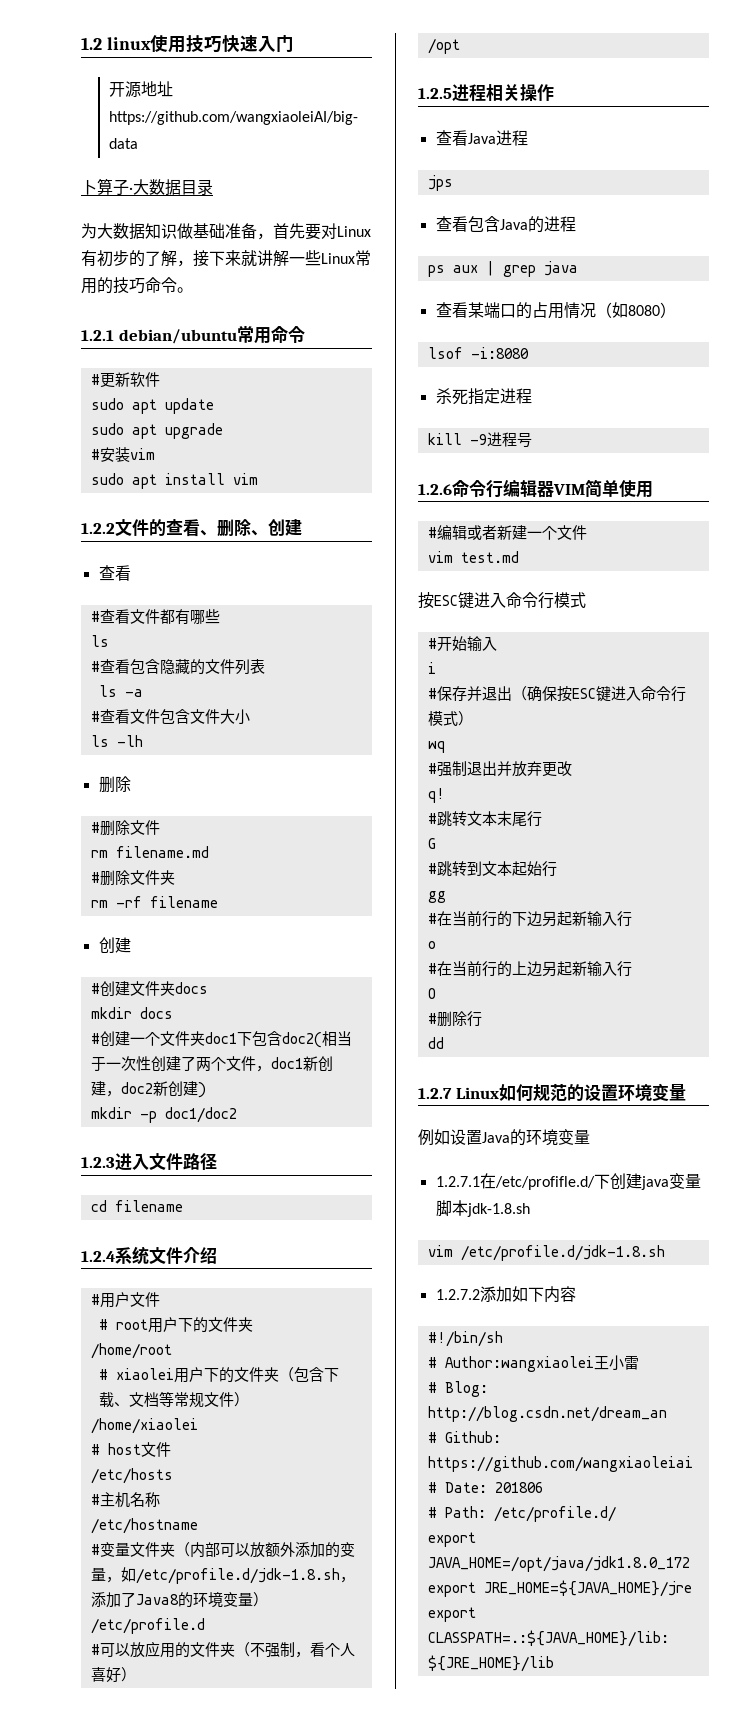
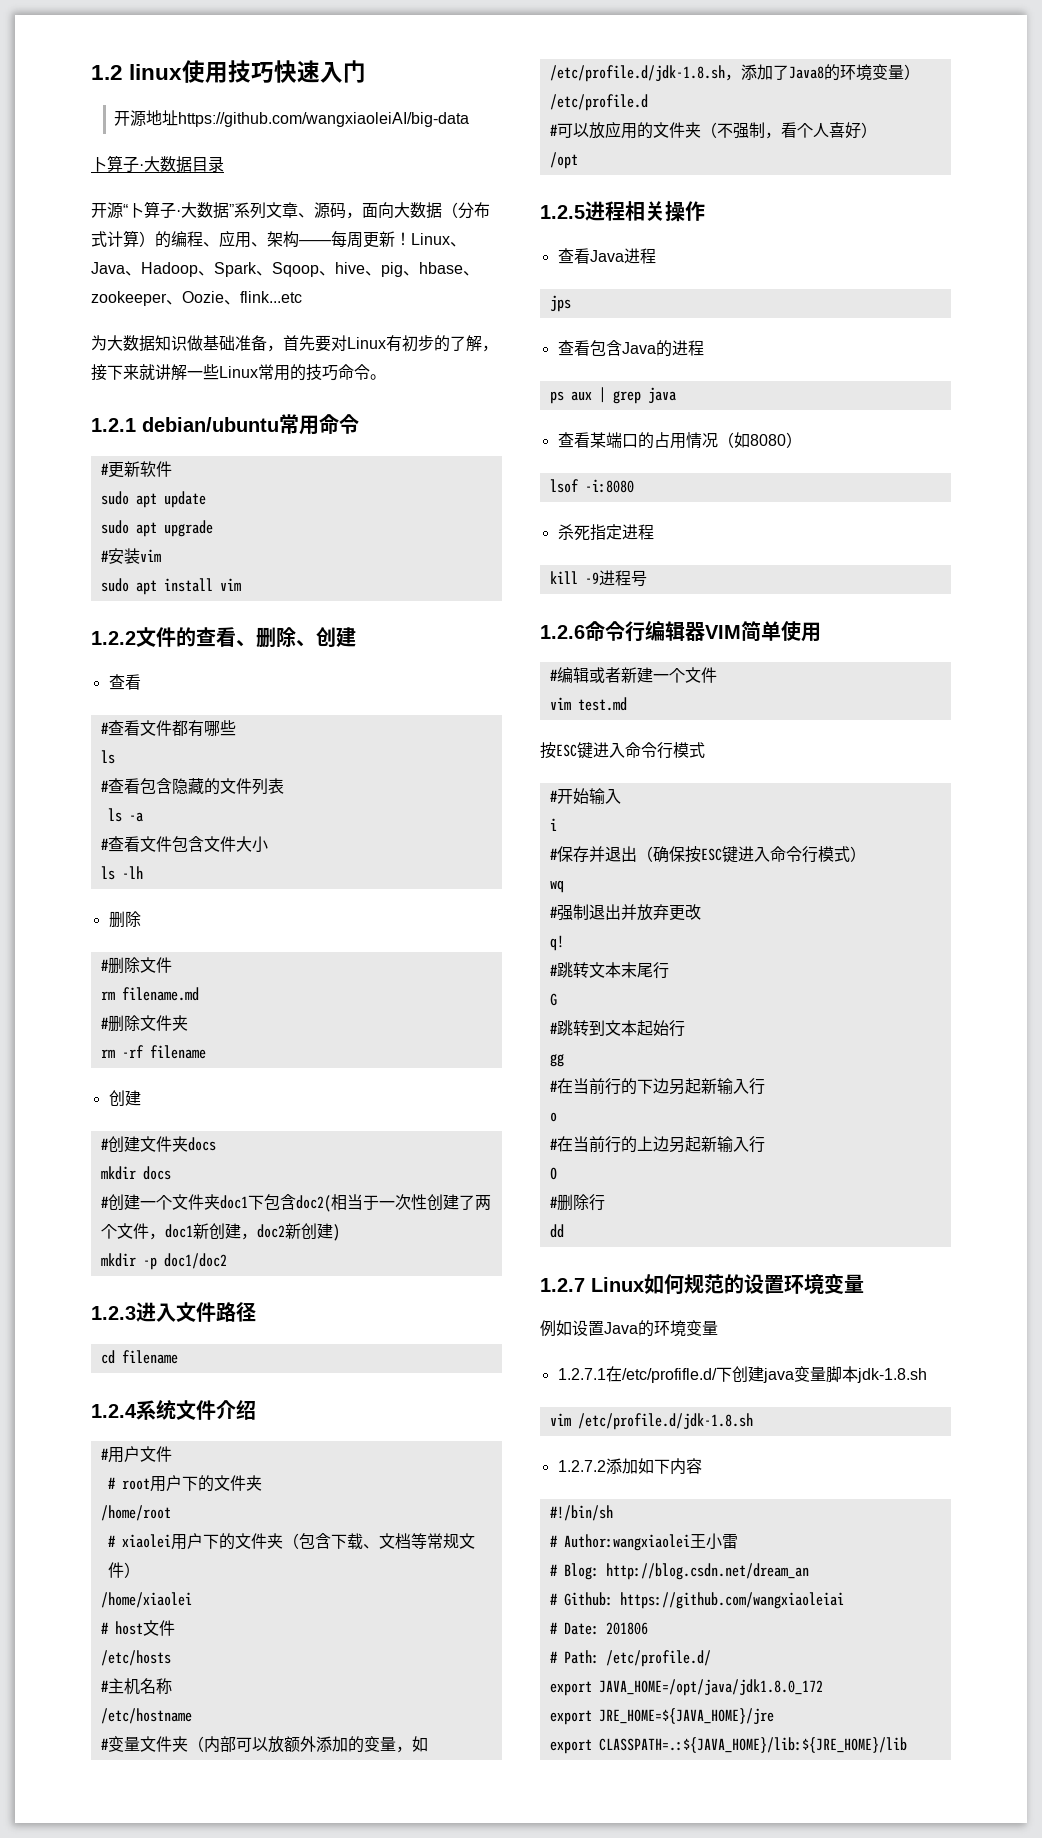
+ 开源“卜算子·大数据”系列文章、源码，面向大数据（分布式计算）的编程、应用、架构——每周更新！Linux、Java、Hadoop、Spark、Sqoop、hive、pig、hbase、zookeeper、Oozie、flink...etc

